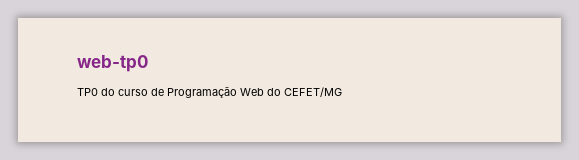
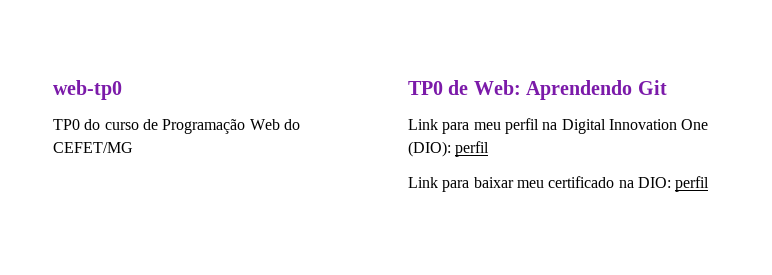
+ TP0 de Web: Aprendendo Git
+ Link para meu perfil na Digital Innovation One (DIO): perfil
+ Link para baixar meu certificado na DIO: perfil

